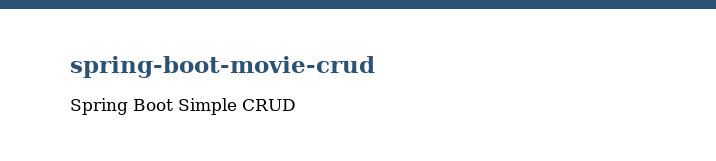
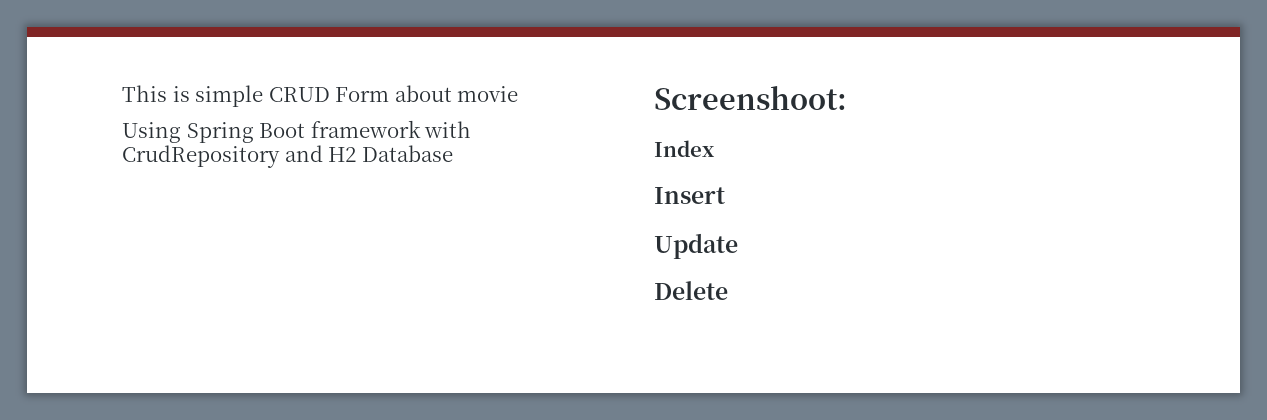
- spring-boot-movie-crud
- Spring Boot Simple CRUD
+ This is simple CRUD Form about movie
+ Using Spring Boot framework with CrudRepository and H2 Database
+ Screenshoot:
+ Index
+ Insert
+ Update
+ Delete

